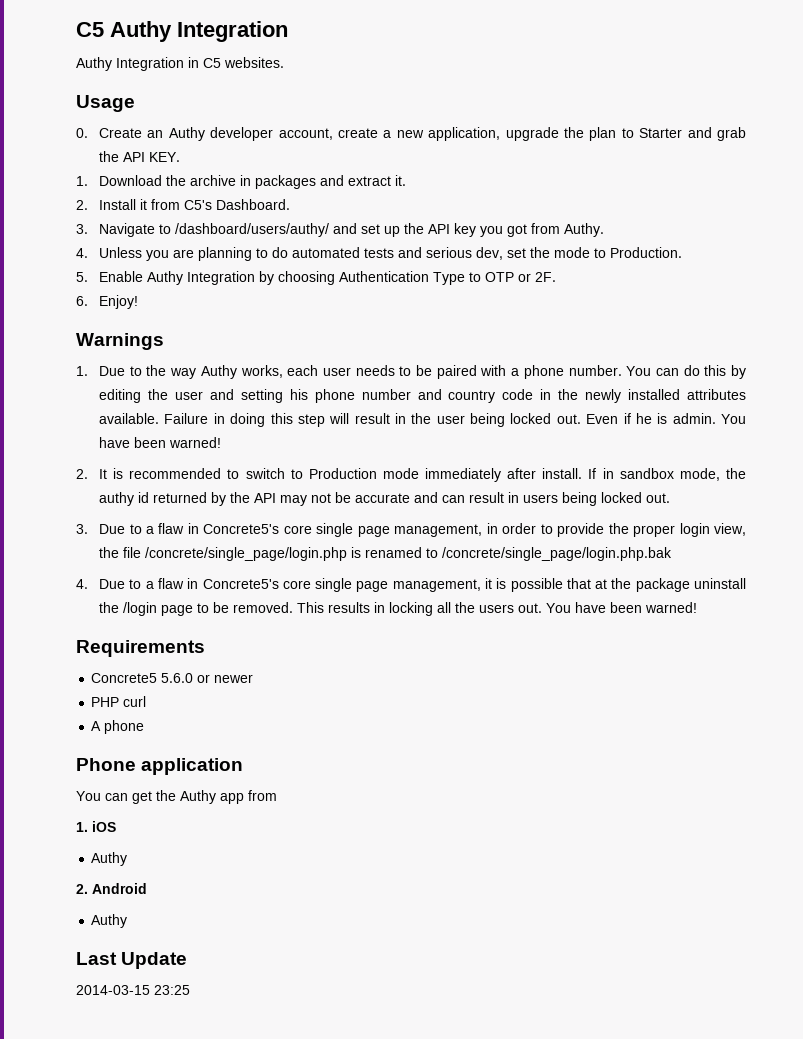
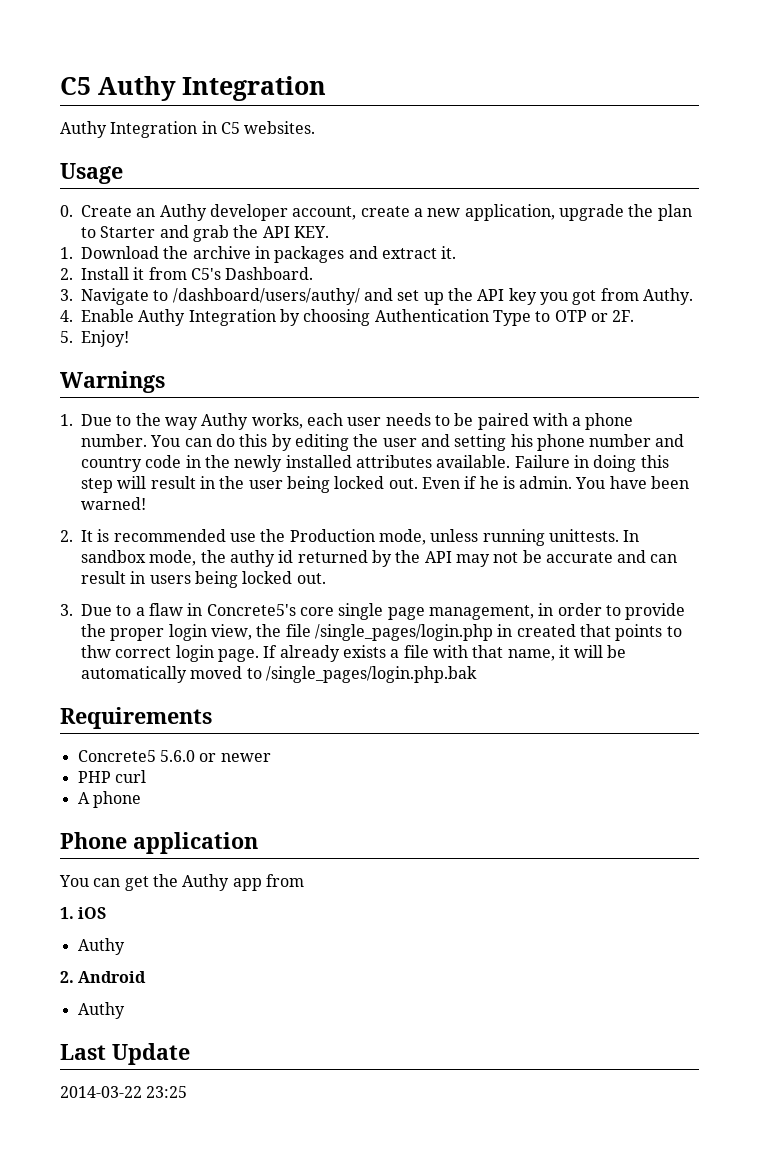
- 4. Unless you are planning to do automated tests and serious dev, set the mode to Production.
- 5. Enable Authy Integration by choosing Authentication Type to OTP or 2F.
+ 4. Enable Authy Integration by choosing Authentication Type to OTP or 2F.
- 6. Enjoy!
+ 5. Enjoy!
- 2. It is recommended to switch to Production mode immediately after install. If in sandbox mode, the authy id returned by the API may not be accurate and can result in users being locked out.
+ 2. It is recommended use the Production mode, unless running unittests. In sandbox mode, the authy id returned by the API may not be accurate and can result in users being locked out.
- 3. Due to a flaw in Concrete5's core single page management, in order to provide the proper login view, the file /concrete/single_page/login.php is renamed to /concrete/single_page/login.php.bak
- 4. Due to a flaw in Concrete5's core single page management, it is possible that at the package uninstall the /login page to be removed. This results in locking all the users out. You have been warned!
+ 3. Due to a flaw in Concrete5's core single page management, in order to provide the proper login view, the file /single_pages/login.php in created that points to thw correct login page. If already exists a file with that name, it will be automatically moved to /single_pages/login.php.bak
- 2014-03-15 23:25
+ 2014-03-22 23:25

